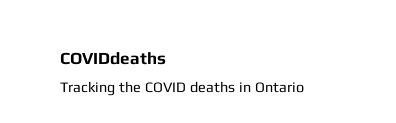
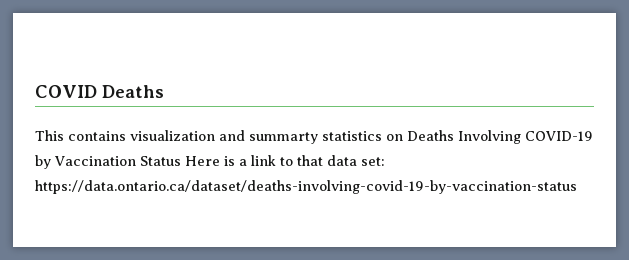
- COVIDdeaths
- Tracking the COVID deaths in Ontario
+ COVID Deaths
+ This contains visualization and summarty statistics on Deaths Involving COVID-19 by Vaccination Status Here is a link to that data set: https://data.ontario.ca/dataset/deaths-involving-covid-19-by-vaccination-status

